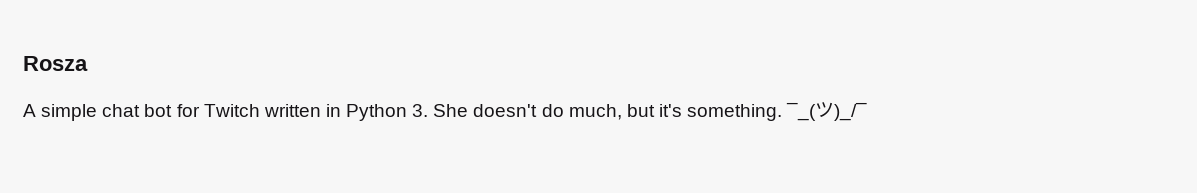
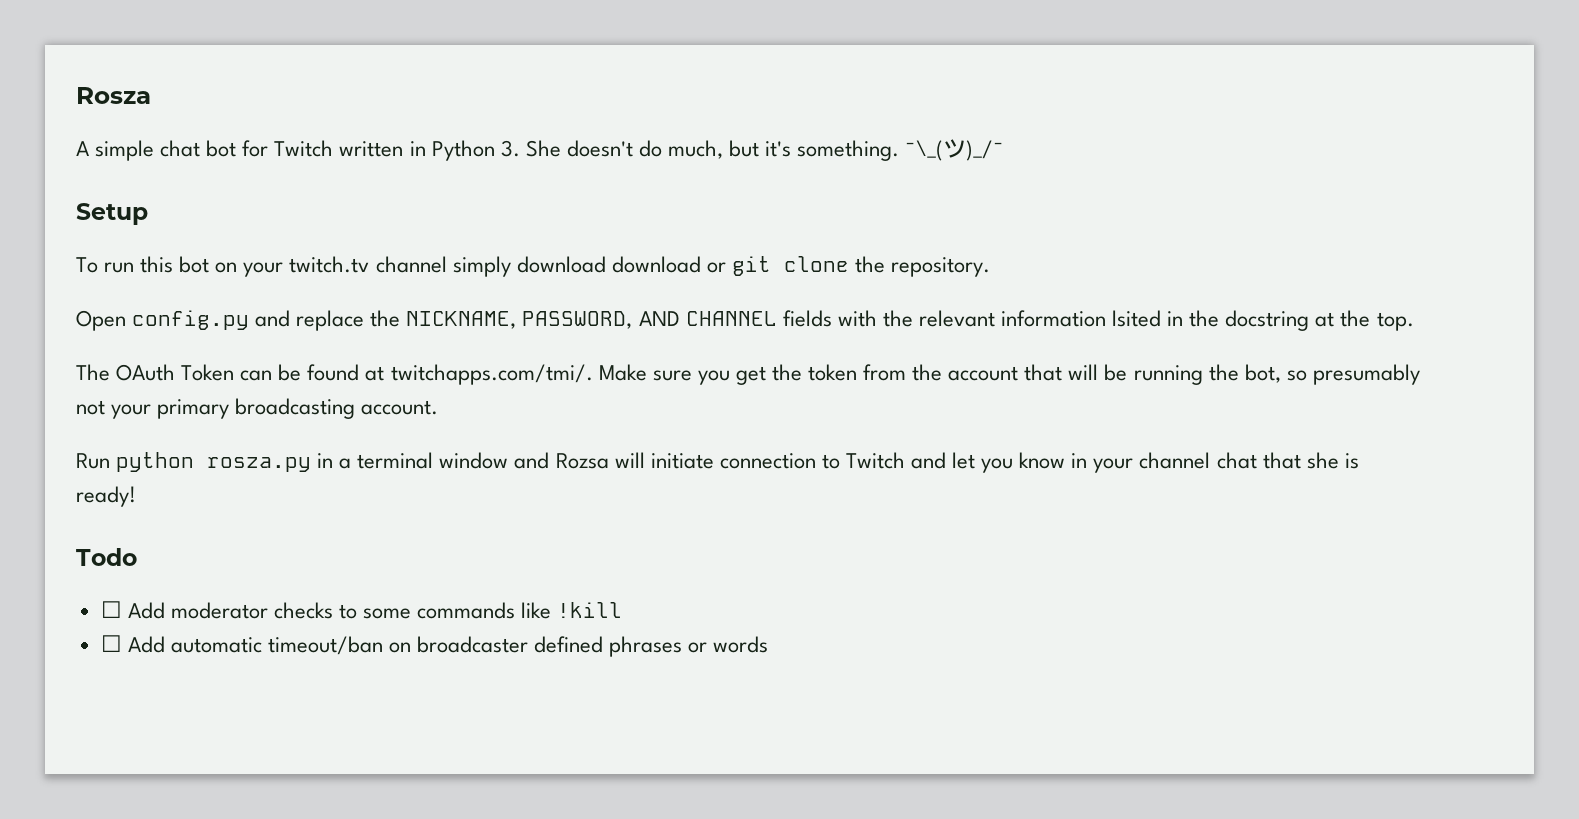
- ¯_(ツ)_/¯
+ ¯\_(ツ)_/¯
+ Setup
+ To run this bot on your twitch.tv channel simply download download or git clone the repository.
+ Open config.py and replace the NICKNAME, PASSWORD, AND CHANNEL fields with the relevant information lsited in the docstring at the top.
+ The OAuth Token can be found at twitchapps.com/tmi/. Make sure you get the token from the account that will be running the bot, so presumably not your primary broadcasting account.
+ Run python rosza.py in a terminal window and Rozsa will initiate connection to Twitch and let you know in your channel chat that she is ready!
+ Todo
+ ☐ Add moderator checks to some commands like !kill
+ ☐ Add automatic timeout/ban on broadcaster defined phrases or words

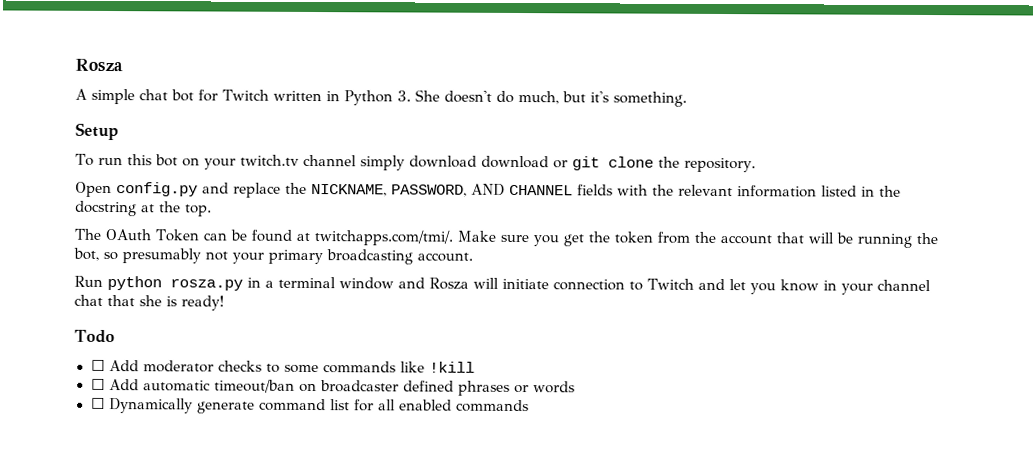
- ¯\_(ツ)_/¯
- Open config.py and replace the NICKNAME, PASSWORD, AND CHANNEL fields with the relevant information lsited in the docstring at the top.
+ Open config.py and replace the NICKNAME, PASSWORD, AND CHANNEL fields with the relevant information listed in the docstring at the top.
- Run python rosza.py in a terminal window and Rozsa will initiate connection to Twitch and let you know in your channel chat that she is ready!
+ Run python rosza.py in a terminal window and Rosza will initiate connection to Twitch and let you know in your channel chat that she is ready!
+ ☐ Dynamically generate command list for all enabled commands

